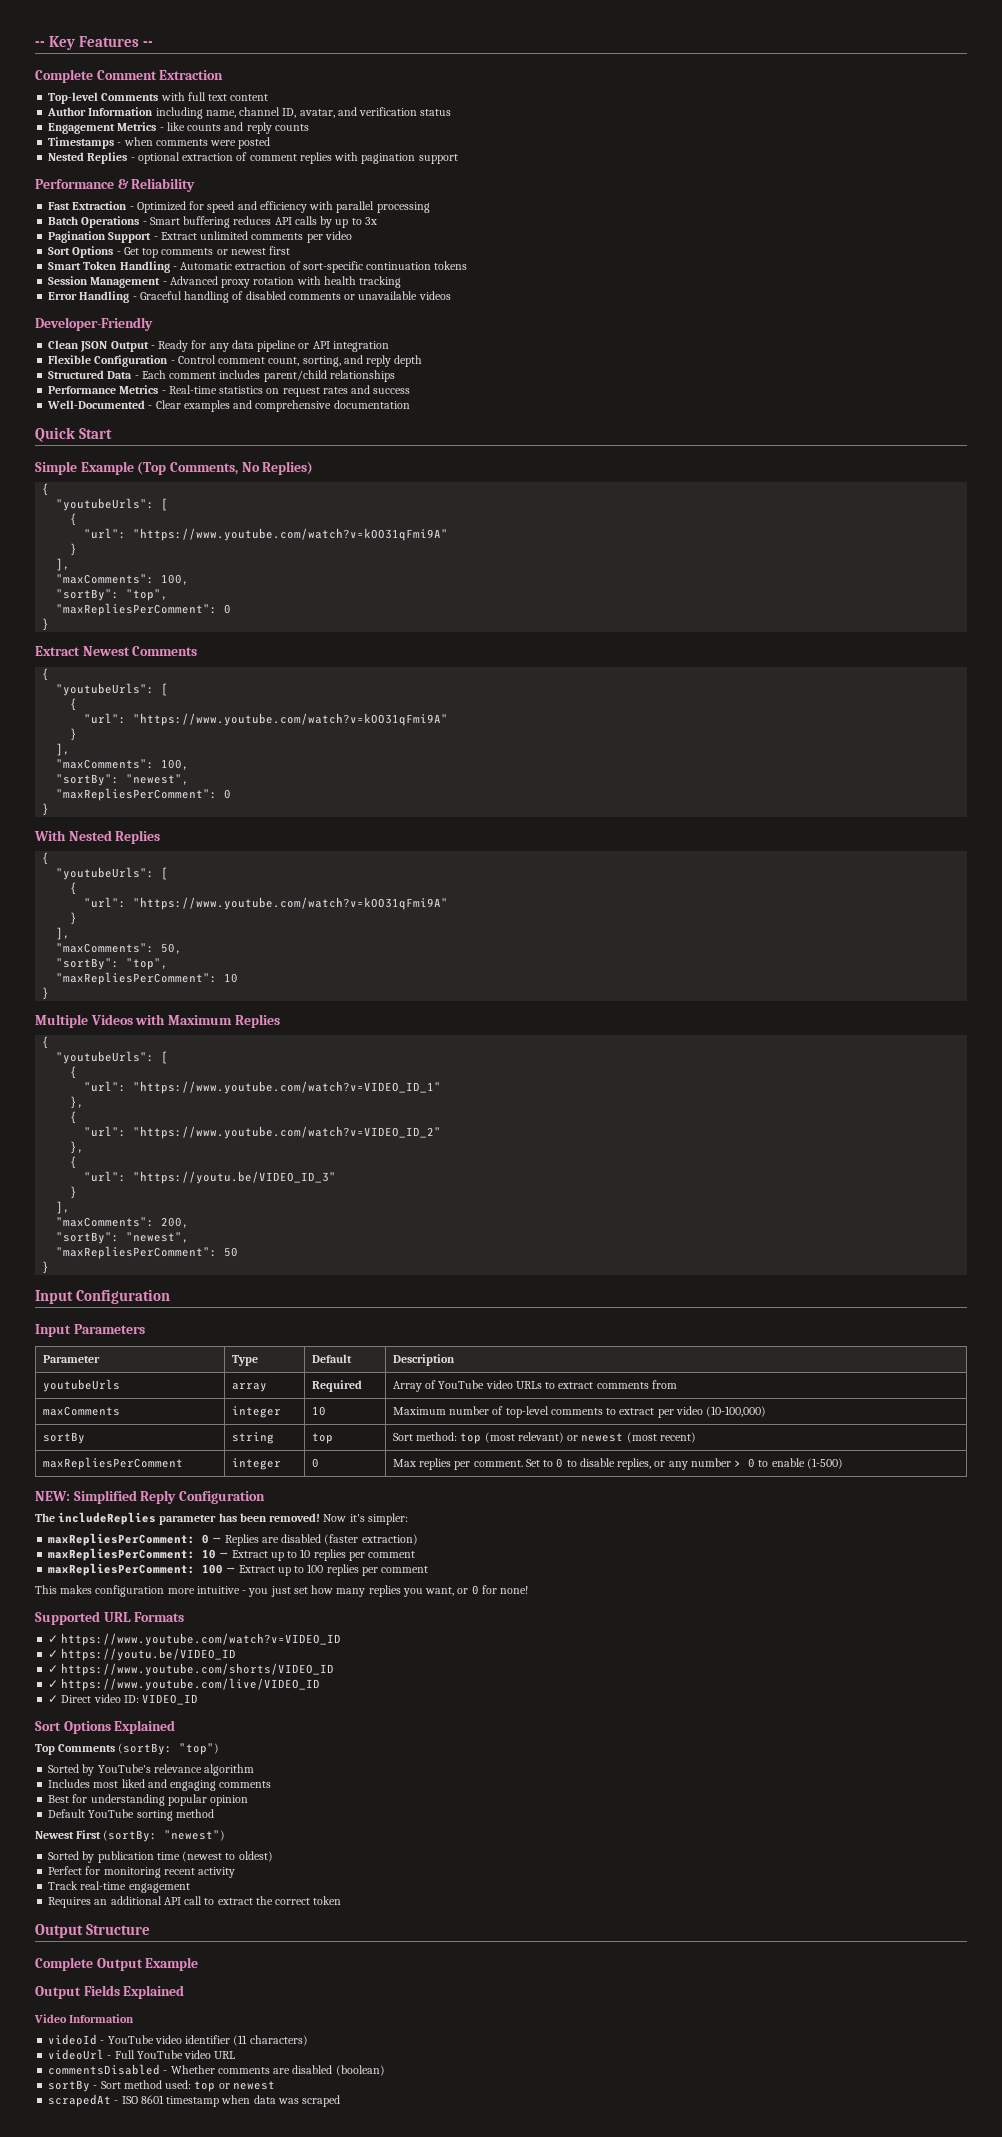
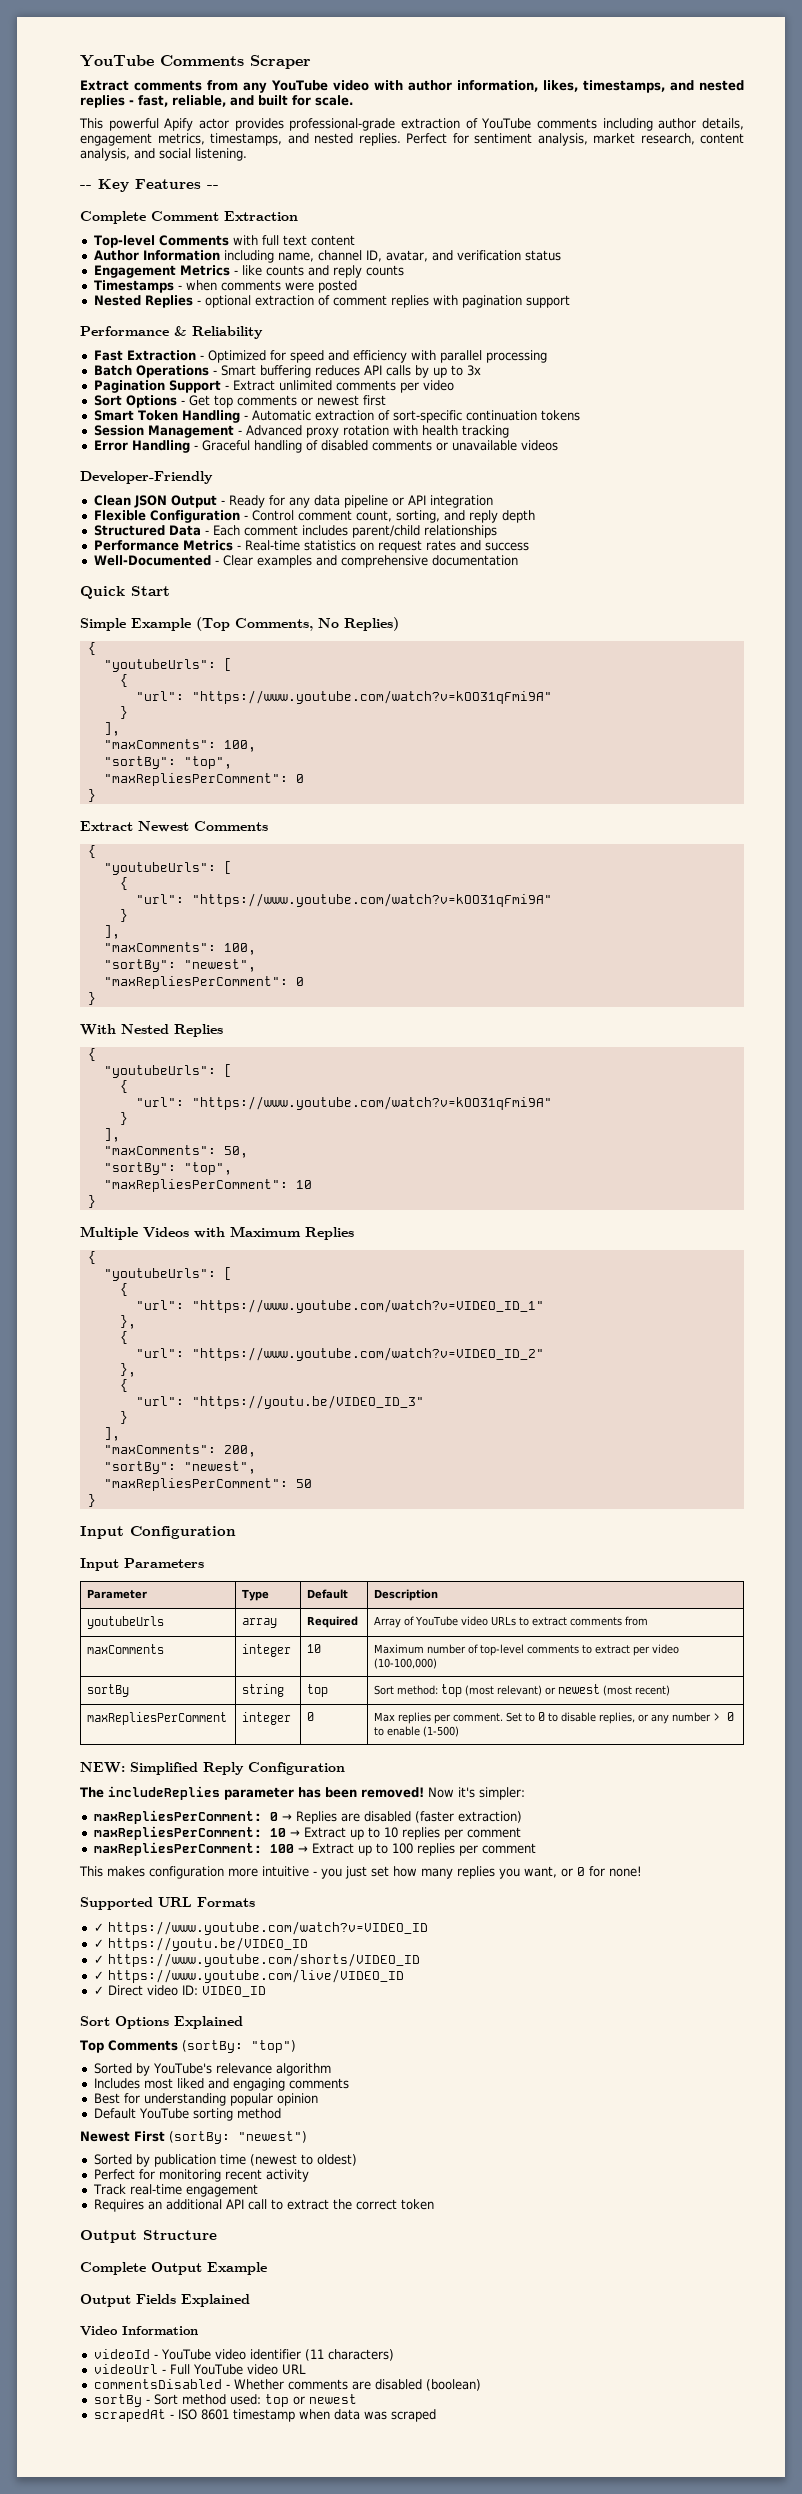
+ YouTube Comments Scraper
+ Extract comments from any YouTube video with author information, likes, timestamps, and nested replies - fast, reliable, and built for scale.
+ This powerful Apify actor provides professional-grade extraction of YouTube comments including author details, engagement metrics, timestamps, and nested replies. Perfect for sentiment analysis, market research, content analysis, and social listening.

